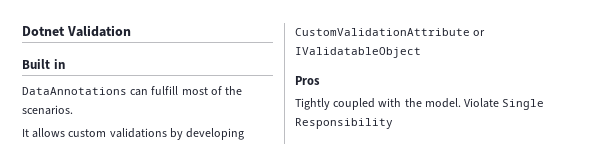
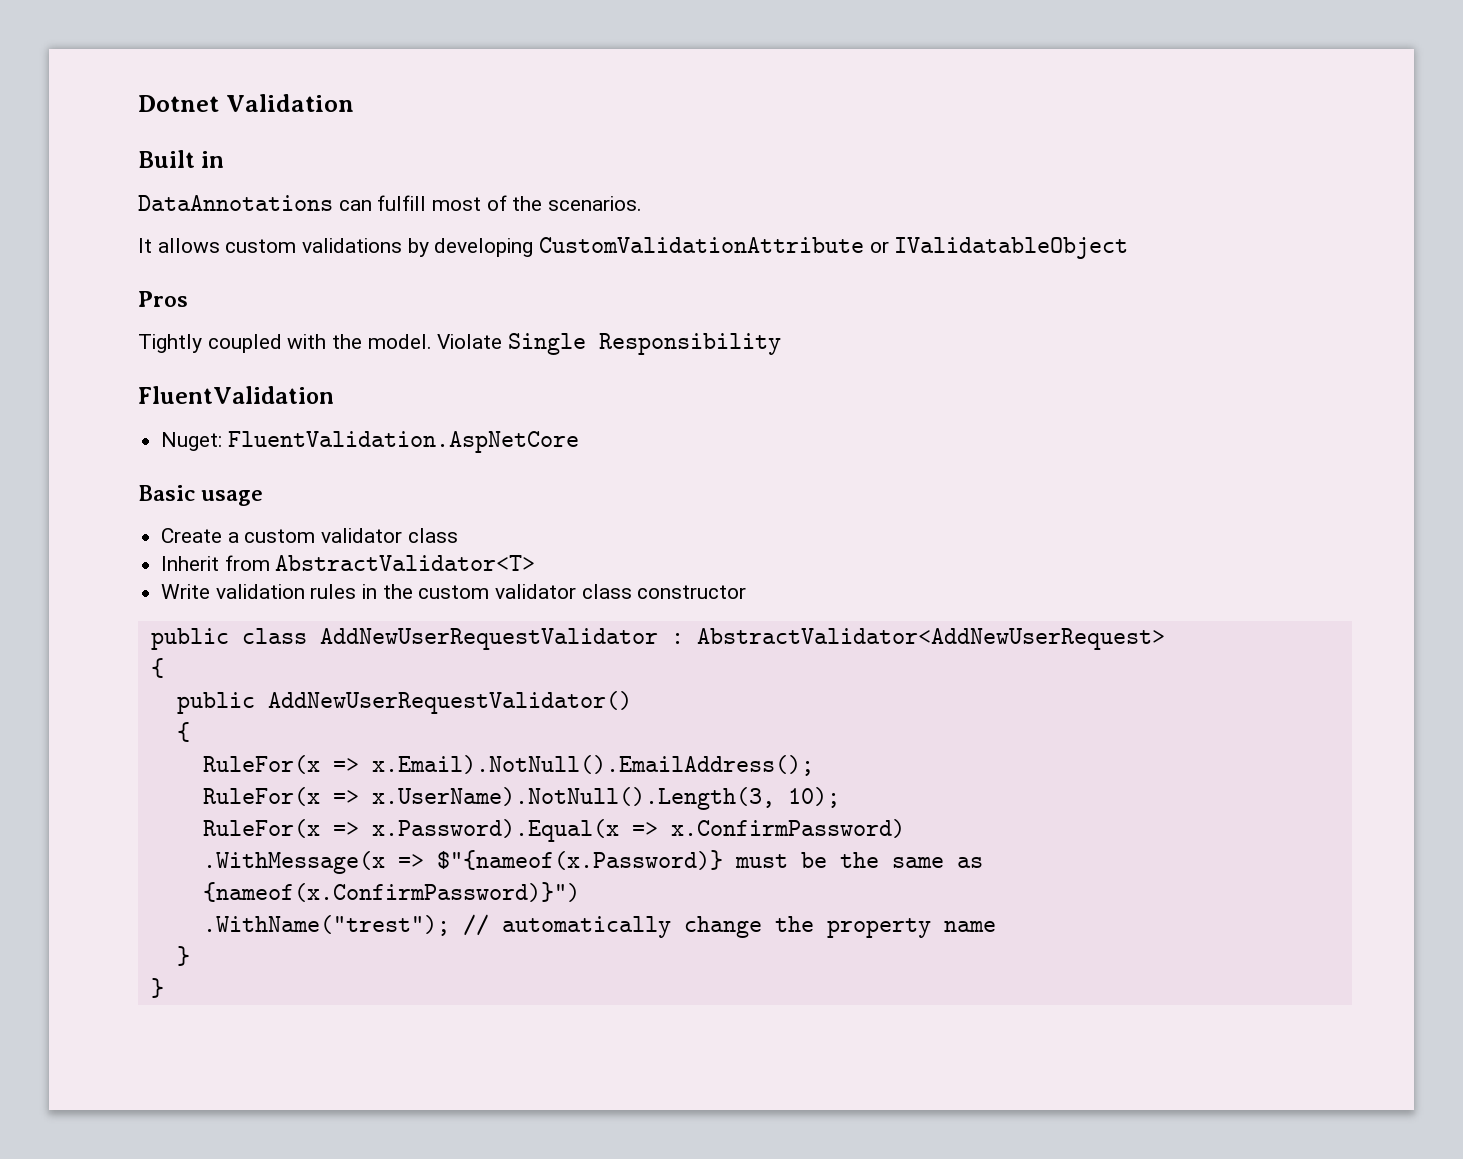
+ FluentValidation
+ Nuget: FluentValidation.AspNetCore
+ Basic usage
+ Create a custom validator class
+ Inherit from AbstractValidator<T>
+ Write validation rules in the custom validator class constructor
+ public class AddNewUserRequestValidator : AbstractValidator<AddNewUserRequest>
+ {
+ public AddNewUserRequestValidator()
+ {
+ RuleFor(x => x.Email).NotNull().EmailAddress();
+ RuleFor(x => x.UserName).NotNull().Length(3, 10);
+ RuleFor(x => x.Password).Equal(x => x.ConfirmPassword)
+ .WithMessage(x => $"{nameof(x.Password)} must be the same as {nameof(x.ConfirmPassword)}")
+ .WithName("trest"); // automatically change the property name
+ }
+ }

